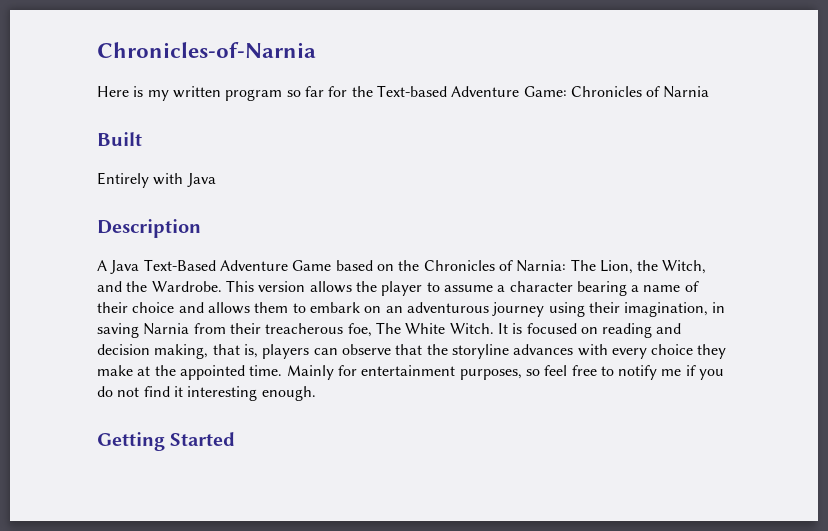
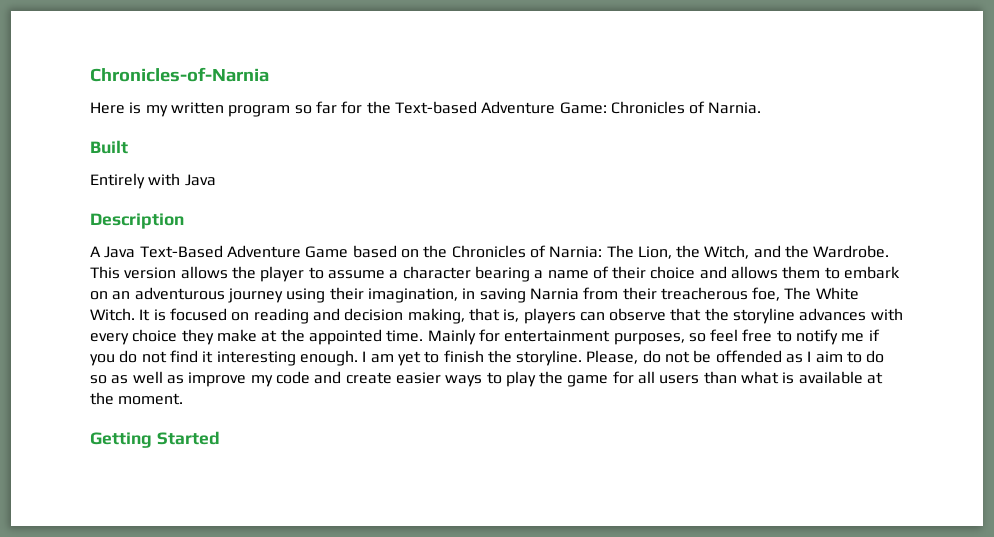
- Here is my written program so far for the Text-based Adventure Game: Chronicles of Narnia
+ Here is my written program so far for the Text-based Adventure Game: Chronicles of Narnia.
+ I am yet to finish the storyline. Please, do not be offended as I aim to do so as well as improve my code and create easier ways to play the game for all users than what is available at the moment.

